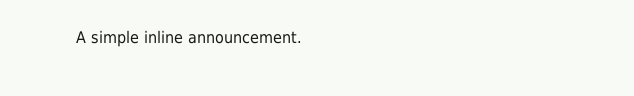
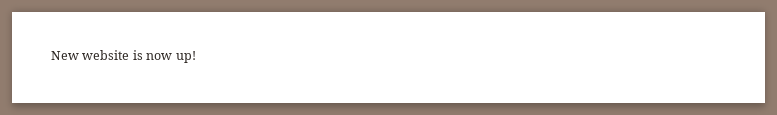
- A simple inline announcement.
+ New website is now up!

